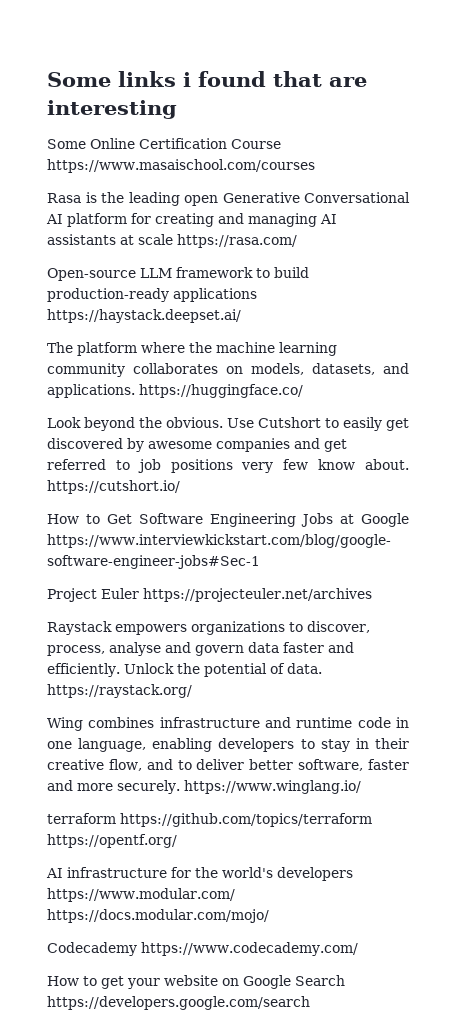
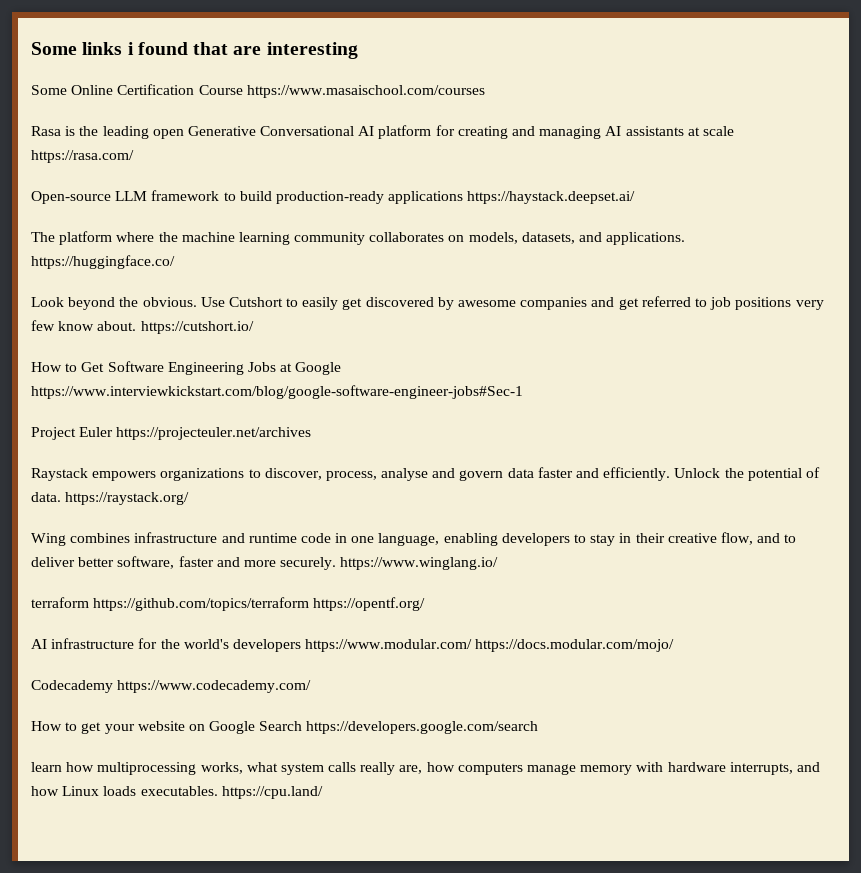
+ learn how multiprocessing works, what system calls really are, how computers manage memory with hardware interrupts, and how Linux loads executables. https://cpu.land/

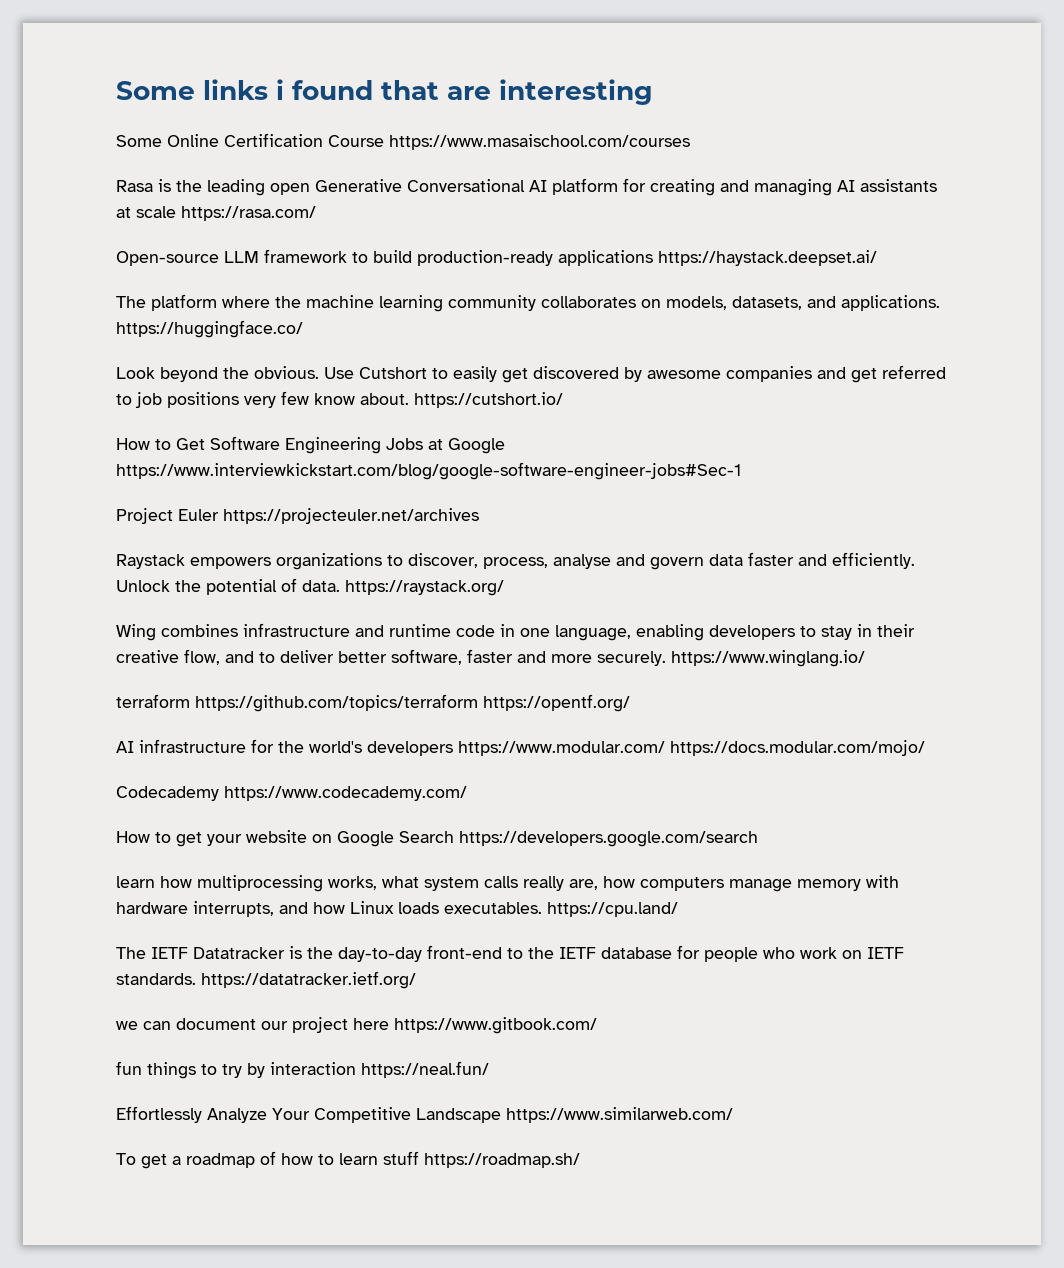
+ The IETF Datatracker is the day-to-day front-end to the IETF database for people who work on IETF standards. https://datatracker.ietf.org/
+ we can document our project here https://www.gitbook.com/
+ fun things to try by interaction https://neal.fun/
+ Effortlessly Analyze Your Competitive Landscape https://www.similarweb.com/
+ To get a roadmap of how to learn stuff https://roadmap.sh/

